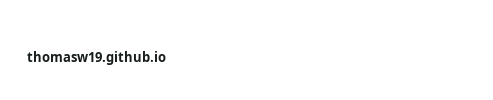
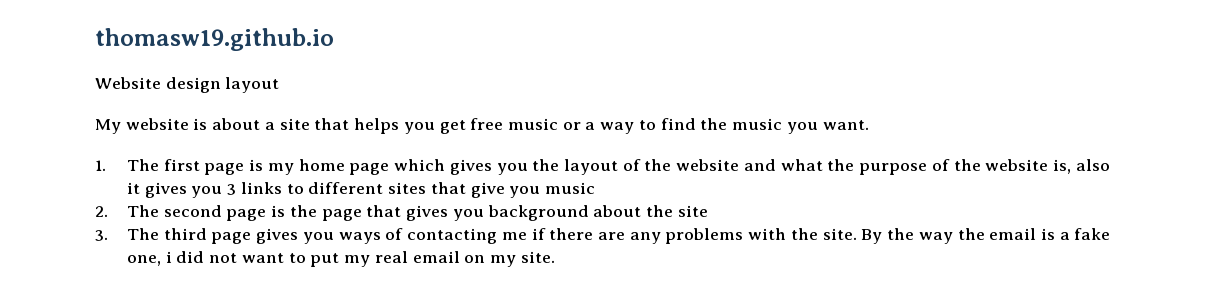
+ Website design layout
+ My website is about a site that helps you get free music or a way to find the music you want.
+ 1. The first page is my home page which gives you the layout of the website and what the purpose of the website is, also it gives you 3 links to different sites that give you music
+ 2. The second page is the page that gives you background about the site
+ 3. The third page gives you ways of contacting me if there are any problems with the site. By the way the email is a fake one, i did not want to put my real email on my site.

